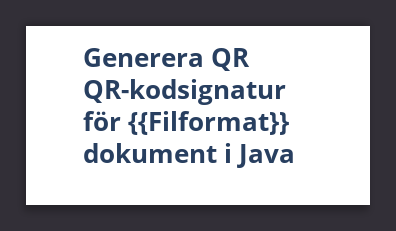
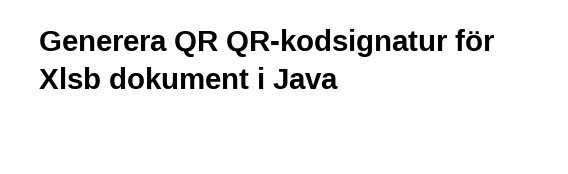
- Generera QR QR-kodsignatur för {{Filformat}} dokument i Java
+ Generera QR QR-kodsignatur för Xlsb dokument i Java

